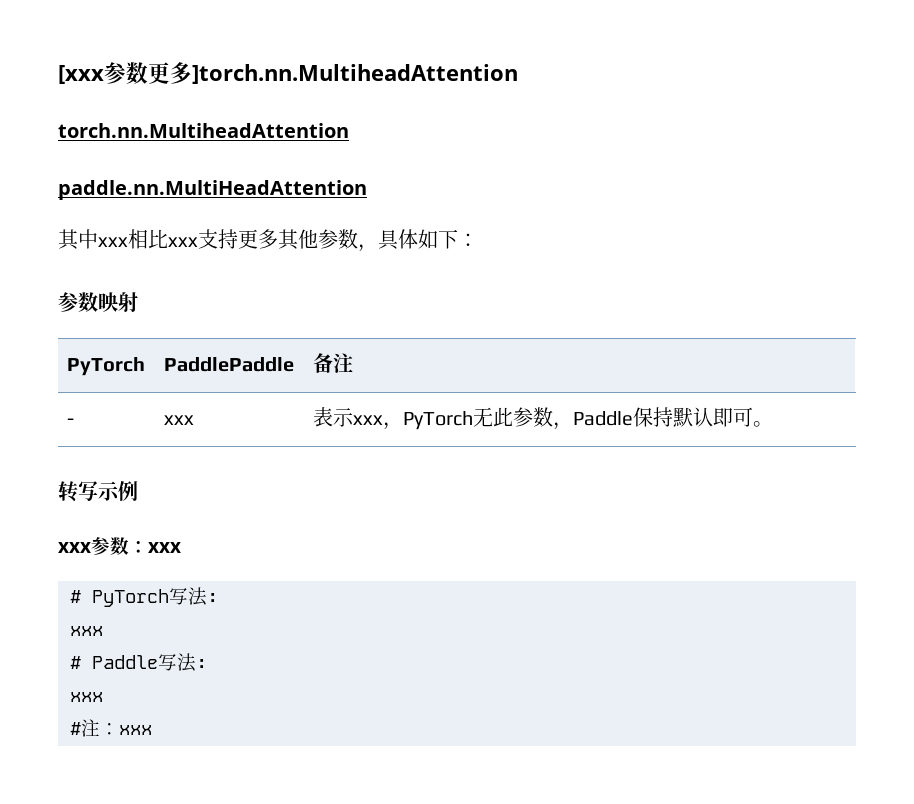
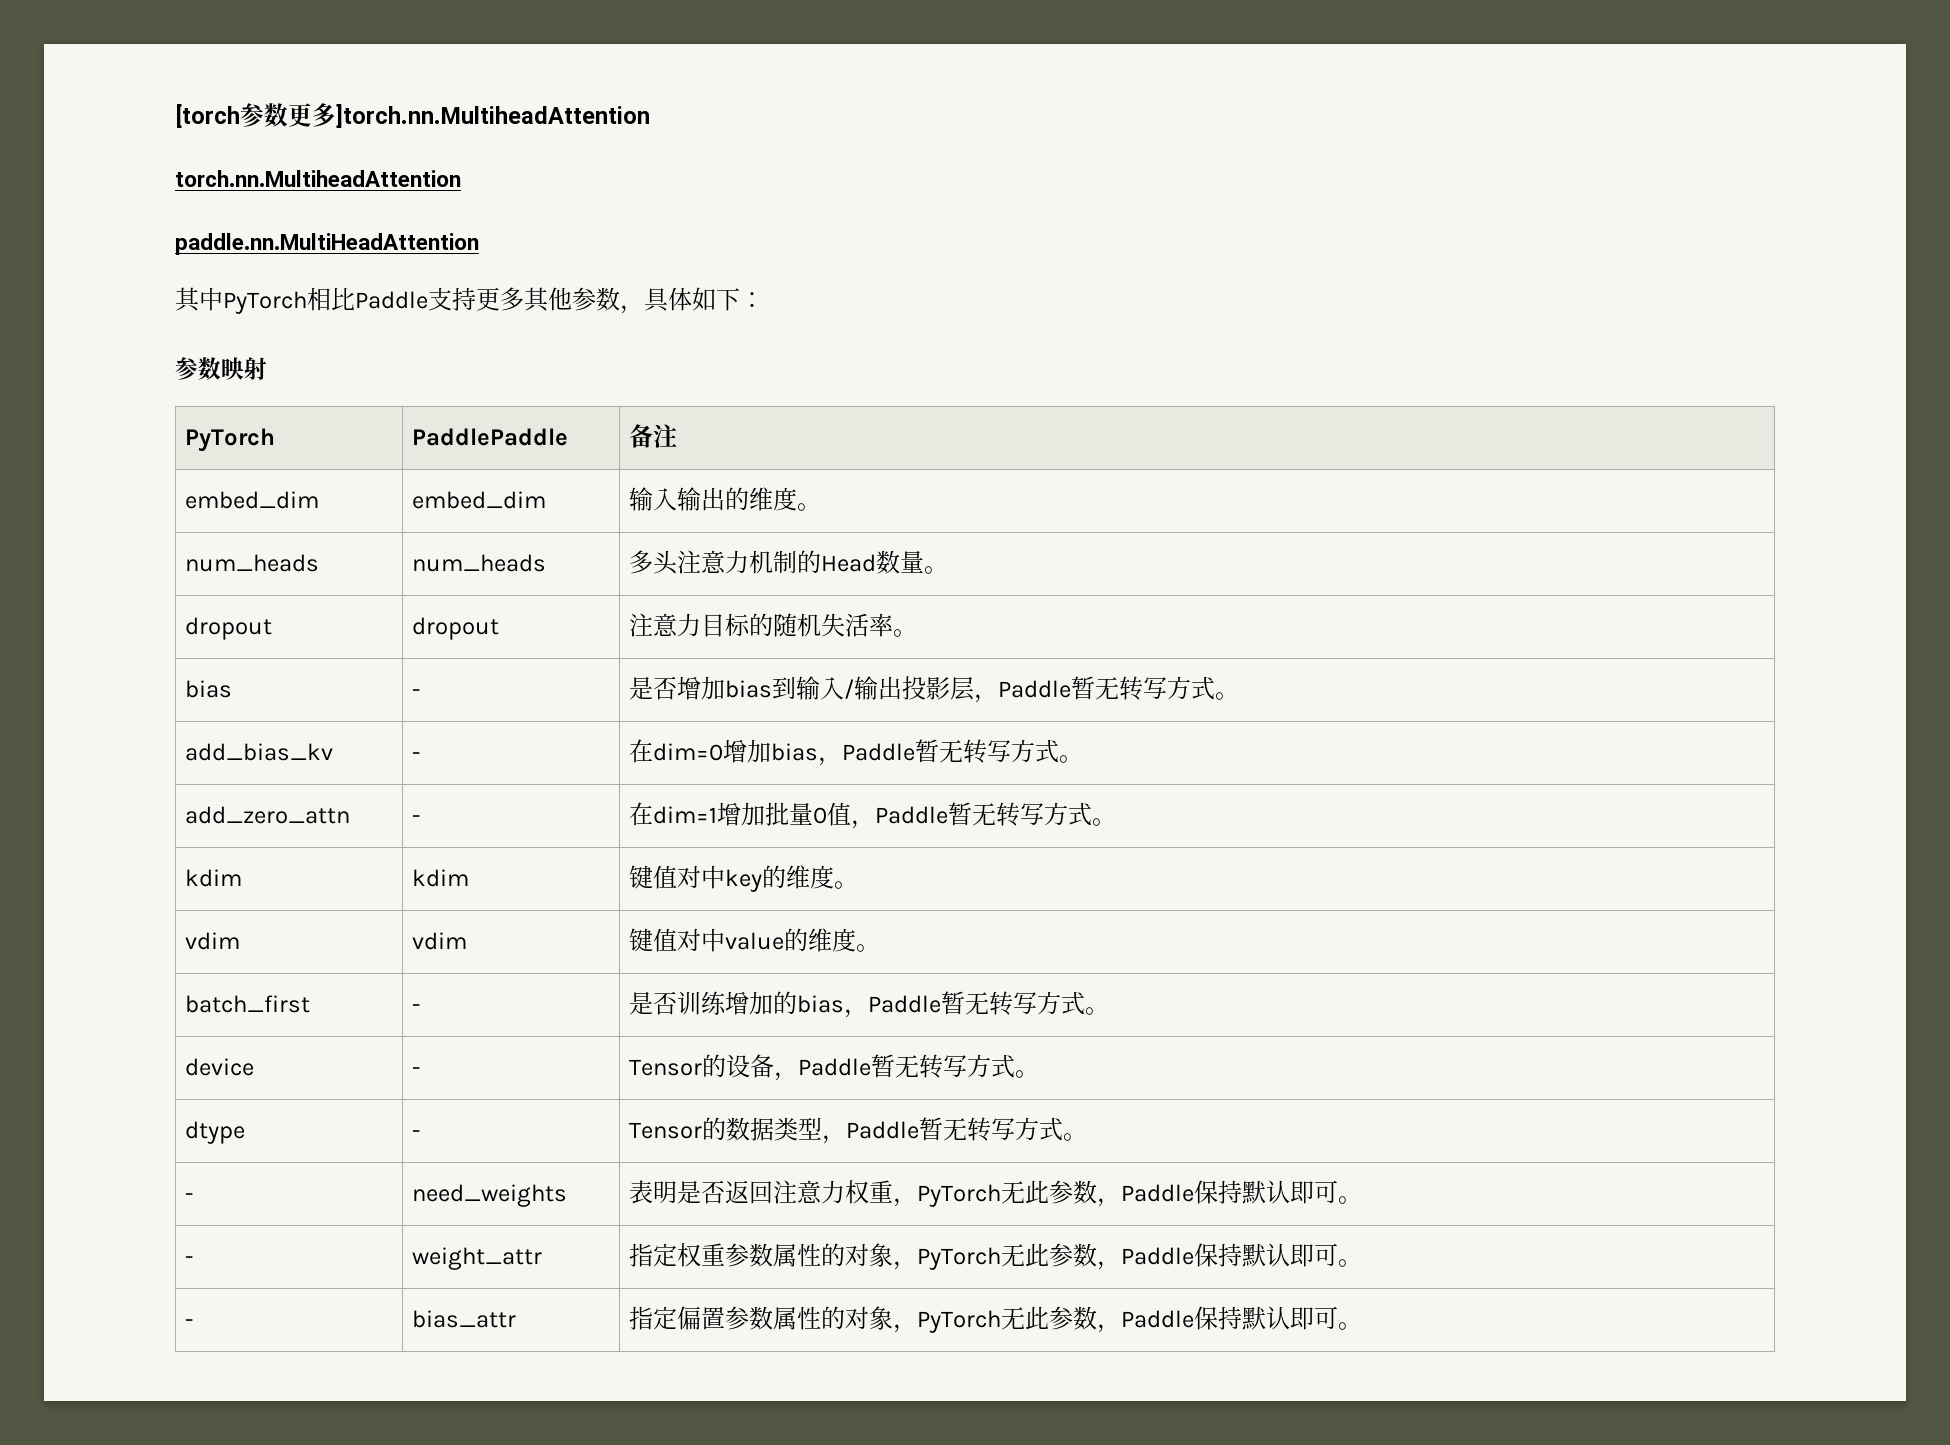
- [xxx参数更多]torch.nn.MultiheadAttention
+ [torch参数更多]torch.nn.MultiheadAttention
- 其中xxx相比xxx支持更多其他参数，具体如下：
+ 其中PyTorch相比Paddle支持更多其他参数，具体如下：
- - | xxx | 表示xxx，PyTorch无此参数，Paddle保持默认即可。
- 转写示例
- xxx参数：xxx
- # PyTorch写法:
- xxx
- # Paddle写法:
- xxx
- #注：xxx
+ embed_dim | embed_dim | 输入输出的维度。
+ num_heads | num_heads | 多头注意力机制的Head数量。
+ dropout | dropout | 注意力目标的随机失活率。
+ bias | - | 是否增加bias到输入/输出投影层，Paddle暂无转写方式。
+ add_bias_kv | - | 在dim=0增加bias，Paddle暂无转写方式。
+ add_zero_attn | - | 在dim=1增加批量0值，Paddle暂无转写方式。
+ kdim | kdim | 键值对中key的维度。
+ vdim | vdim | 键值对中value的维度。
+ batch_first | - | 是否训练增加的bias，Paddle暂无转写方式。
+ device | - | Tensor的设备，Paddle暂无转写方式。
+ dtype | - | Tensor的数据类型，Paddle暂无转写方式。
+ - | need_weights | 表明是否返回注意力权重，PyTorch无此参数，Paddle保持默认即可。
+ - | weight_attr | 指定权重参数属性的对象，PyTorch无此参数，Paddle保持默认即可。
+ - | bias_attr | 指定偏置参数属性的对象，PyTorch无此参数，Paddle保持默认即可。

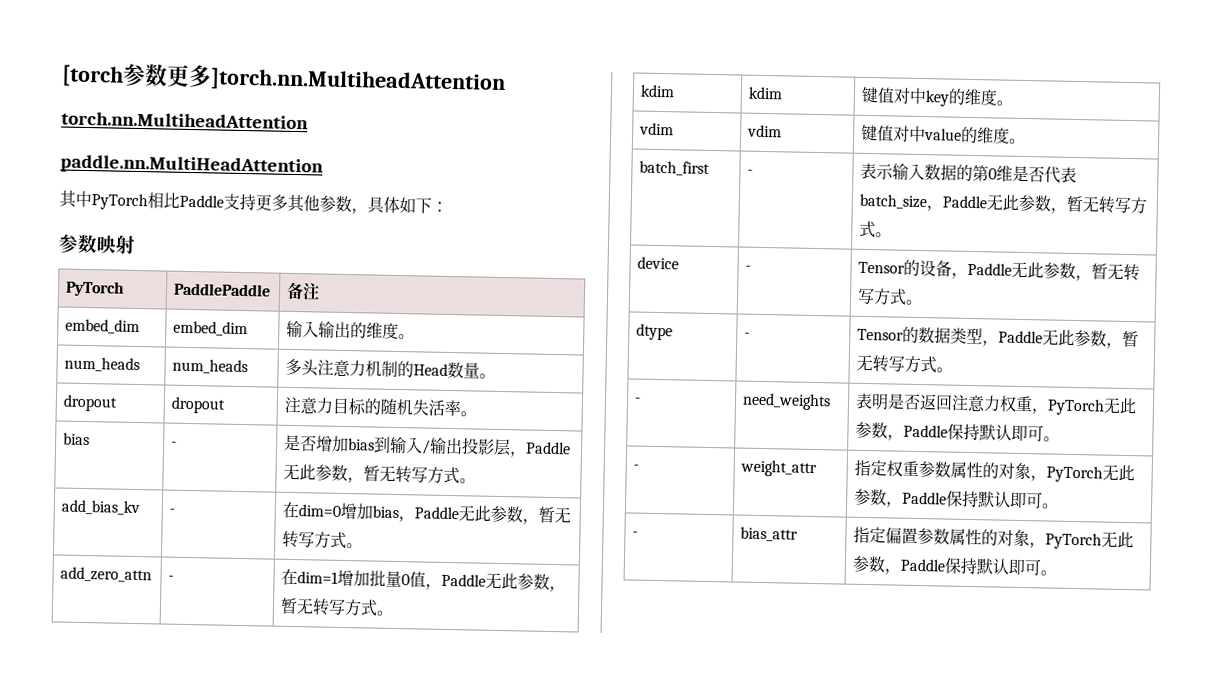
- bias | - | 是否增加bias到输入/输出投影层，Paddle暂无转写方式。
+ bias | - | 是否增加bias到输入/输出投影层，Paddle无此参数，暂无转写方式。
- add_bias_kv | - | 在dim=0增加bias，Paddle暂无转写方式。
+ add_bias_kv | - | 在dim=0增加bias，Paddle无此参数，暂无转写方式。
- add_zero_attn | - | 在dim=1增加批量0值，Paddle暂无转写方式。
+ add_zero_attn | - | 在dim=1增加批量0值，Paddle无此参数，暂无转写方式。
- batch_first | - | 是否训练增加的bias，Paddle暂无转写方式。
+ batch_first | - | 表示输入数据的第0维是否代表batch_size，Paddle无此参数，暂无转写方式。
- device | - | Tensor的设备，Paddle暂无转写方式。
+ device | - | Tensor的设备，Paddle无此参数，暂无转写方式。
- dtype | - | Tensor的数据类型，Paddle暂无转写方式。
+ dtype | - | Tensor的数据类型，Paddle无此参数，暂无转写方式。

